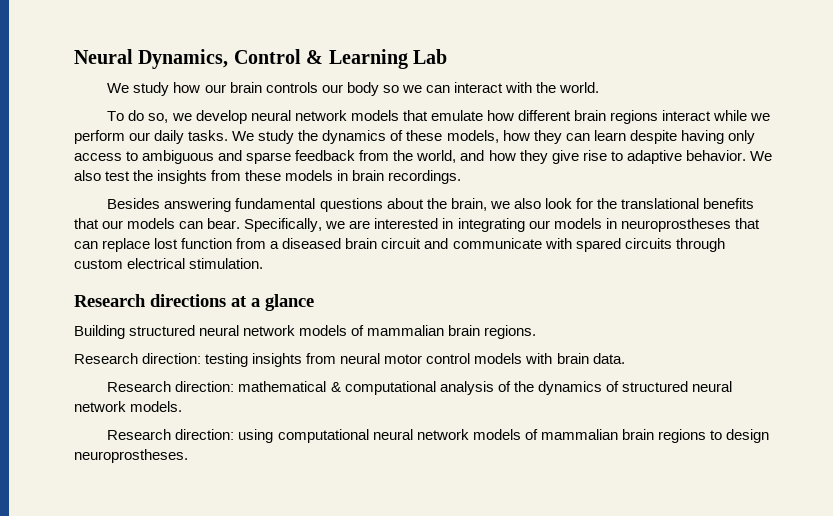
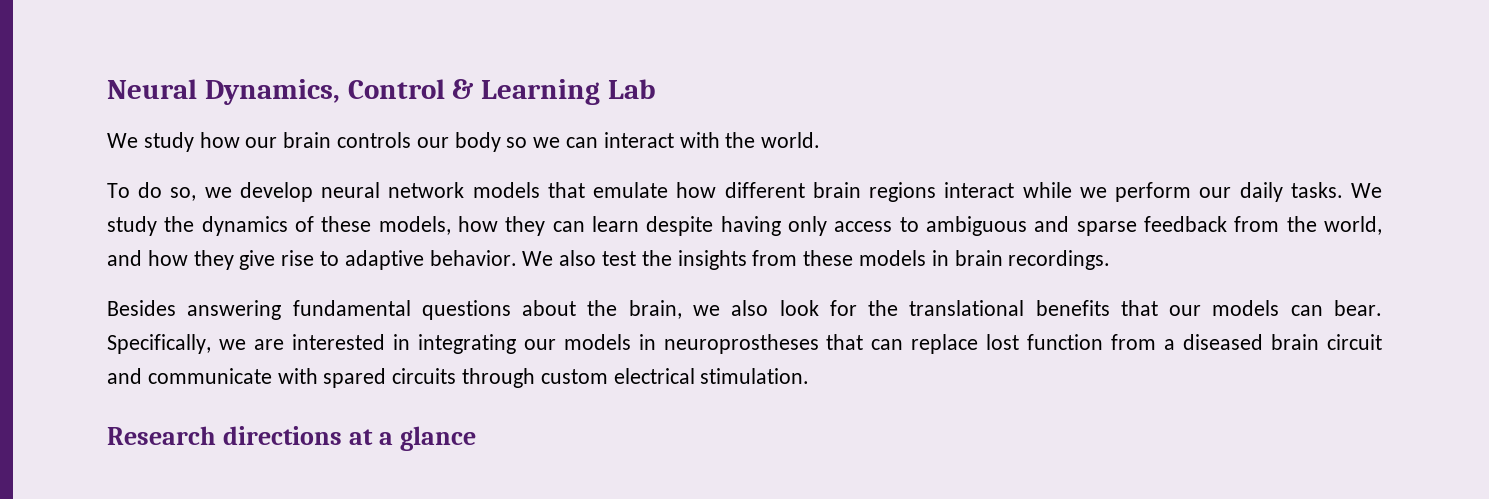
- Building structured neural network models of mammalian brain regions.
- Research direction: testing insights from neural motor control models with brain data.
- Research direction: mathematical & computational analysis of the dynamics of structured neural network models.
- Research direction: using computational neural network models of mammalian brain regions to design neuroprostheses.

